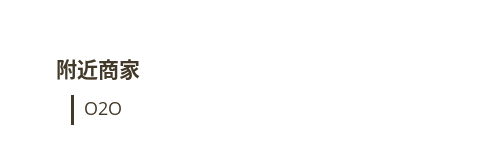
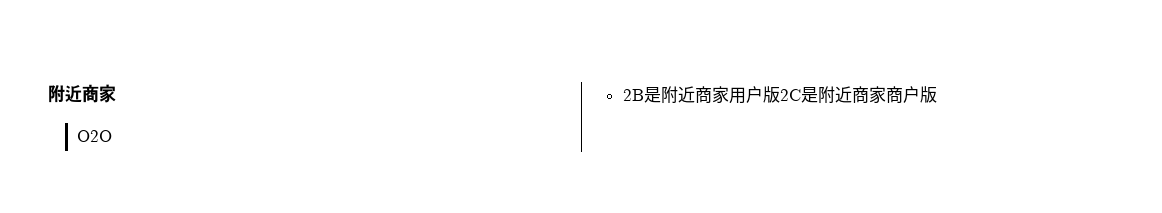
+ 2B是附近商家用户版2C是附近商家商户版

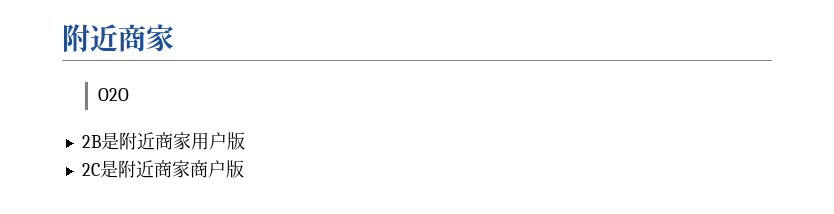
- 2B是附近商家用户版2C是附近商家商户版
+ 2B是附近商家用户版
+ 2C是附近商家商户版

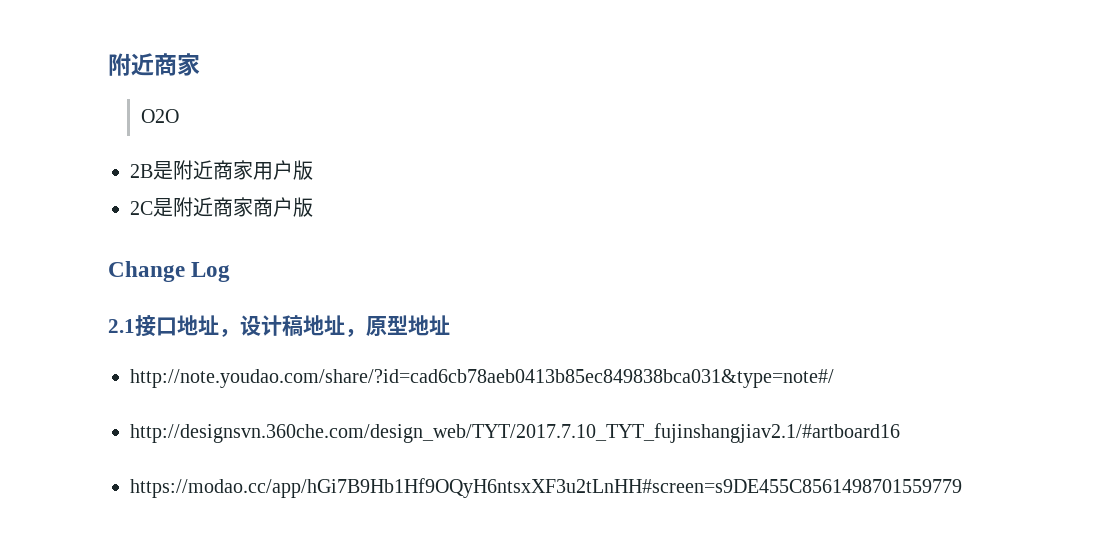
+ Change Log
+ 2.1接口地址，设计稿地址，原型地址
+ http://note.youdao.com/share/?id=cad6cb78aeb0413b85ec849838bca031&type=note#/
+ http://designsvn.360che.com/design_web/TYT/2017.7.10_TYT_fujinshangjiav2.1/#artboard16
+ https://modao.cc/app/hGi7B9Hb1Hf9OQyH6ntsxXF3u2tLnHH#screen=s9DE455C8561498701559779

